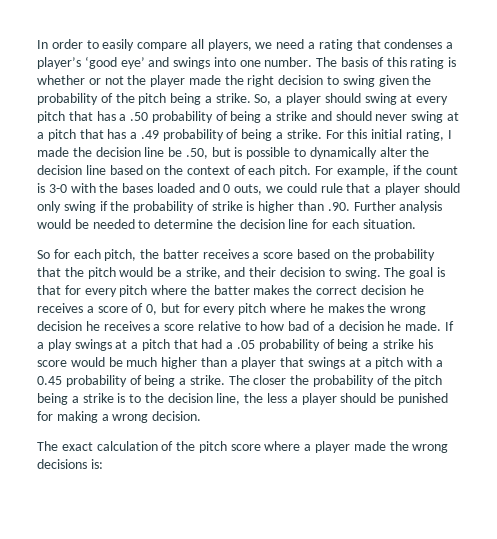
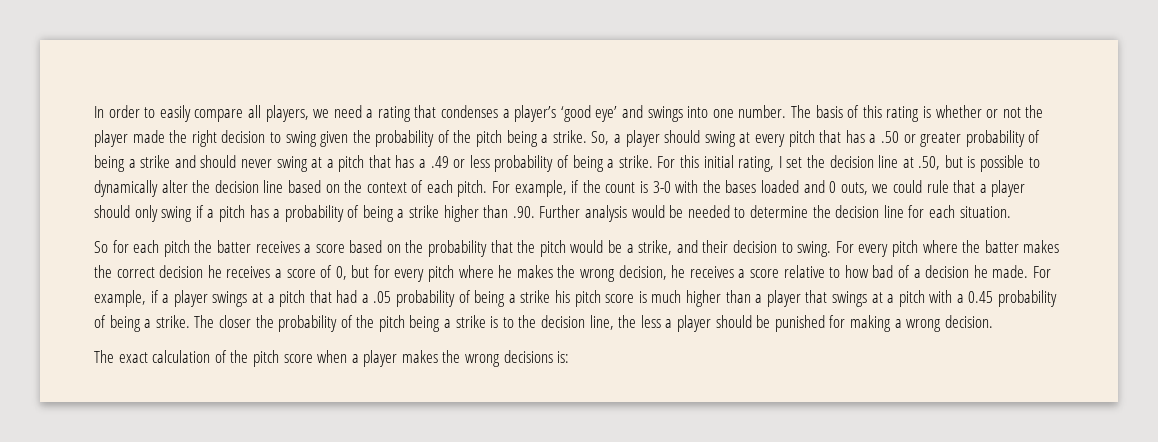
- So, a player should swing at every pitch that has a .50 probability of being a strike and should never swing at a pitch that has a .49 probability of being a strike.
+ So, a player should swing at every pitch that has a .50 or greater probability of being a strike and should never swing at a pitch that has a .49 or less probability of being a strike.
- For this initial rating, I made the decision line be .50, but is possible to dynamically alter the decision line based on the context of each pitch.
+ For this initial rating, I set the decision line at .50, but is possible to dynamically alter the decision line based on the context of each pitch.
- For example, if the count is 3-0 with the bases loaded and 0 outs, we could rule that a player should only swing if the probability of strike is higher than .90. Further analysis would be needed to determine the decision line for each situation.
+ For example, if the count is 3-0 with the bases loaded and 0 outs, we could rule that a player should only swing if a pitch has a probability of being a strike higher than .90. Further analysis would be needed to determine the decision line for each situation.
- So for each pitch, the batter receives a score based on the probability that the pitch would be a strike, and their decision to swing.
+ So for each pitch the batter receives a score based on the probability that the pitch would be a strike, and their decision to swing.
- The goal is that for every pitch where the batter makes the correct decision he receives a score of 0, but for every pitch where he makes the wrong decision he receives a score relative to how bad of a decision he made.
+ For every pitch where the batter makes the correct decision he receives a score of 0, but for every pitch where he makes the wrong decision, he receives a score relative to how bad of a decision he made.
- If a play swings at a pitch that had a .05 probability of being a strike his score would be much higher than a player that swings at a pitch with a 0.45 probability of being a strike.
+ For example, if a player swings at a pitch that had a .05 probability of being a strike his pitch score is much higher than a player that swings at a pitch with a 0.45 probability of being a strike.
- The exact calculation of the pitch score where a player made the wrong decisions is:
+ The exact calculation of the pitch score when a player makes the wrong decisions is:

